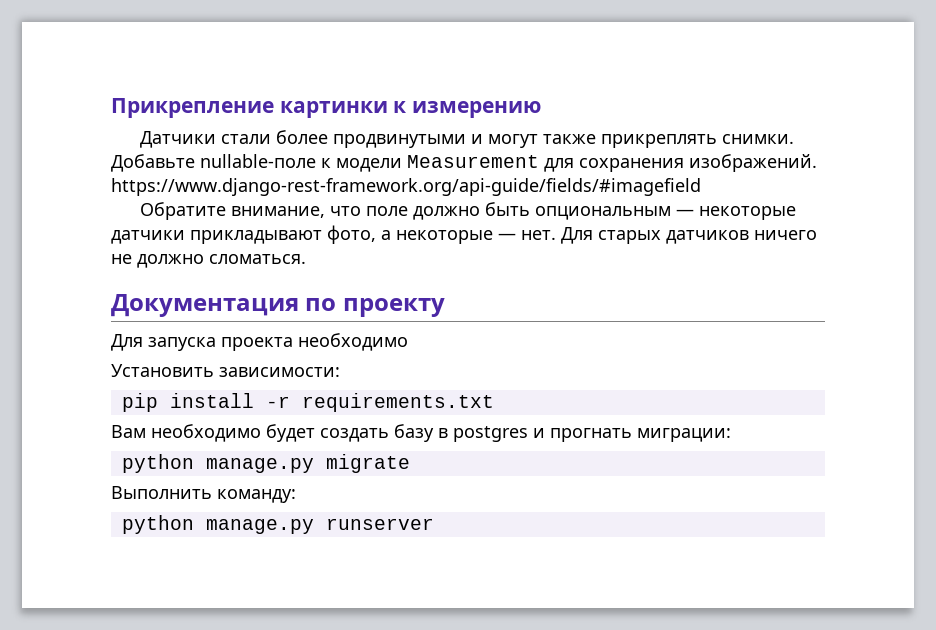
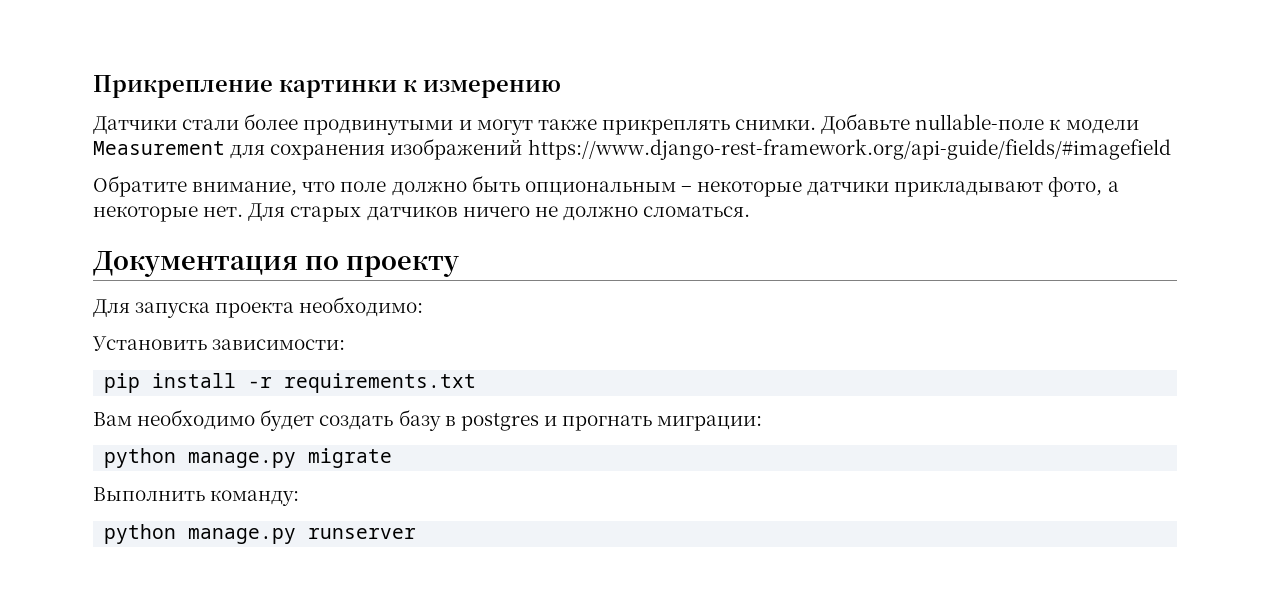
- Добавьте nullable-поле к модели Measurement для сохранения изображений. https://www.django-rest-framework.org/api-guide/fields/#imagefield
+ Добавьте nullable-поле к модели Measurement для сохранения изображений https://www.django-rest-framework.org/api-guide/fields/#imagefield
- Обратите внимание, что поле должно быть опциональным — некоторые датчики прикладывают фото, а некоторые — нет.
+ Обратите внимание, что поле должно быть опциональным – некоторые датчики прикладывают фото, а некоторые нет.
- Для запуска проекта необходимо
+ Для запуска проекта необходимо:

